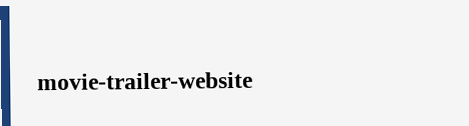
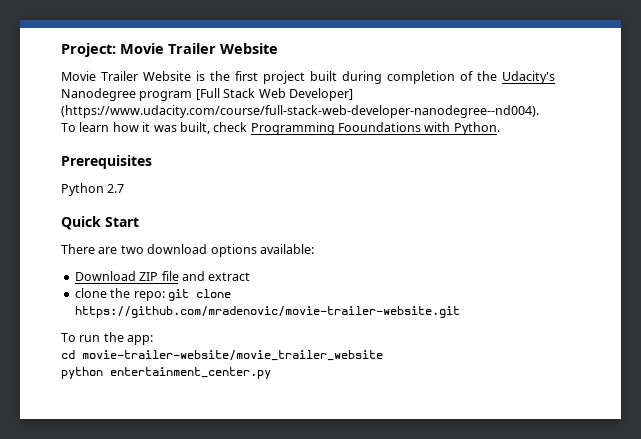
- movie-trailer-website
+ Project: Movie Trailer Website
+ Movie Trailer Website is the first project built during completion of the Udacity's Nanodegree program [Full Stack Web Developer] (https://www.udacity.com/course/full-stack-web-developer-nanodegree--nd004). To learn how it was built, check Programming Fooundations with Python.
+ Prerequisites
+ Python 2.7
+ Quick Start
+ There are two download options available:
+ Download ZIP file and extract
+ clone the repo: git clone https://github.com/mradenovic/movie-trailer-website.git
+ To run the app:
+ cd movie-trailer-website/movie_trailer_website
+ python entertainment_center.py

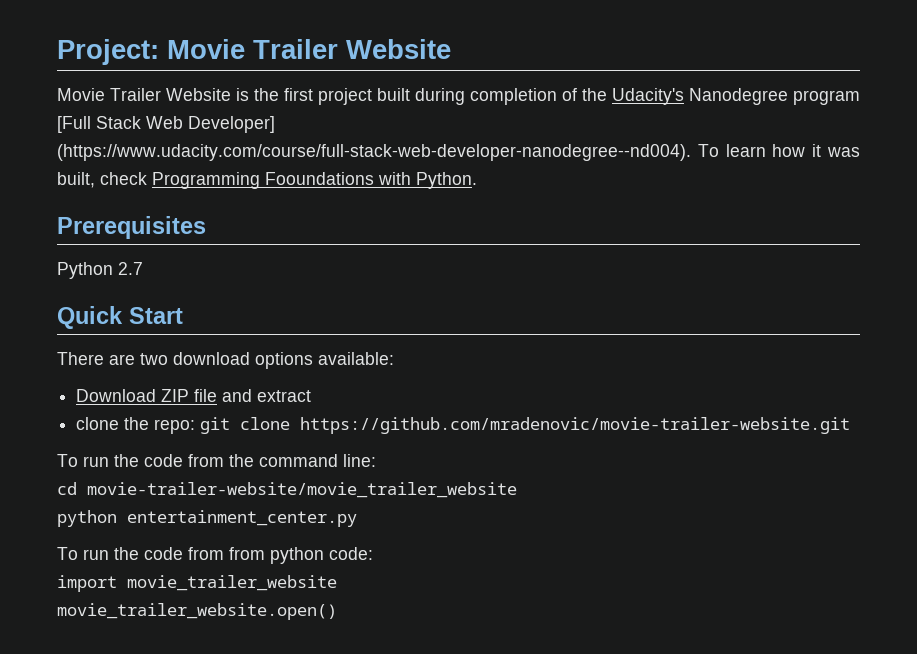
- To run the app:
+ To run the code from the command line:
+ To run the code from from python code:
+ import movie_trailer_website
+ movie_trailer_website.open()

